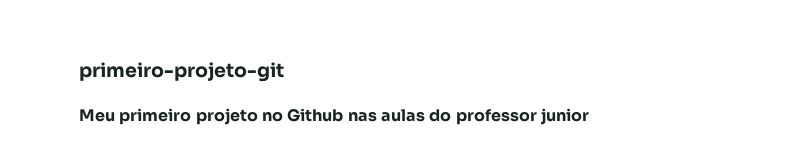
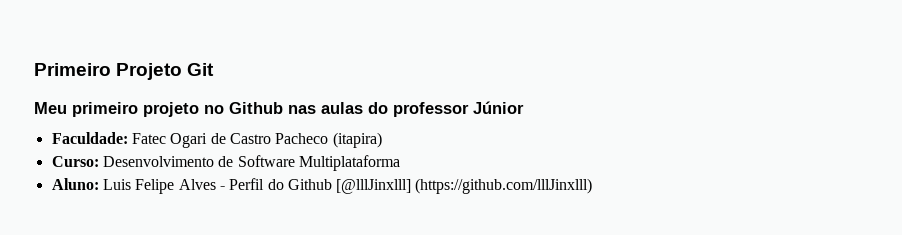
- primeiro-projeto-git
+ Primeiro Projeto Git
- Meu primeiro projeto no Github nas aulas do professor junior
+ Meu primeiro projeto no Github nas aulas do professor Júnior
+ Faculdade: Fatec Ogari de Castro Pacheco (itapira)
+ Curso: Desenvolvimento de Software Multiplataforma
+ Aluno: Luis Felipe Alves - Perfil do Github [@lllJinxlll] (https://github.com/lllJinxlll)

